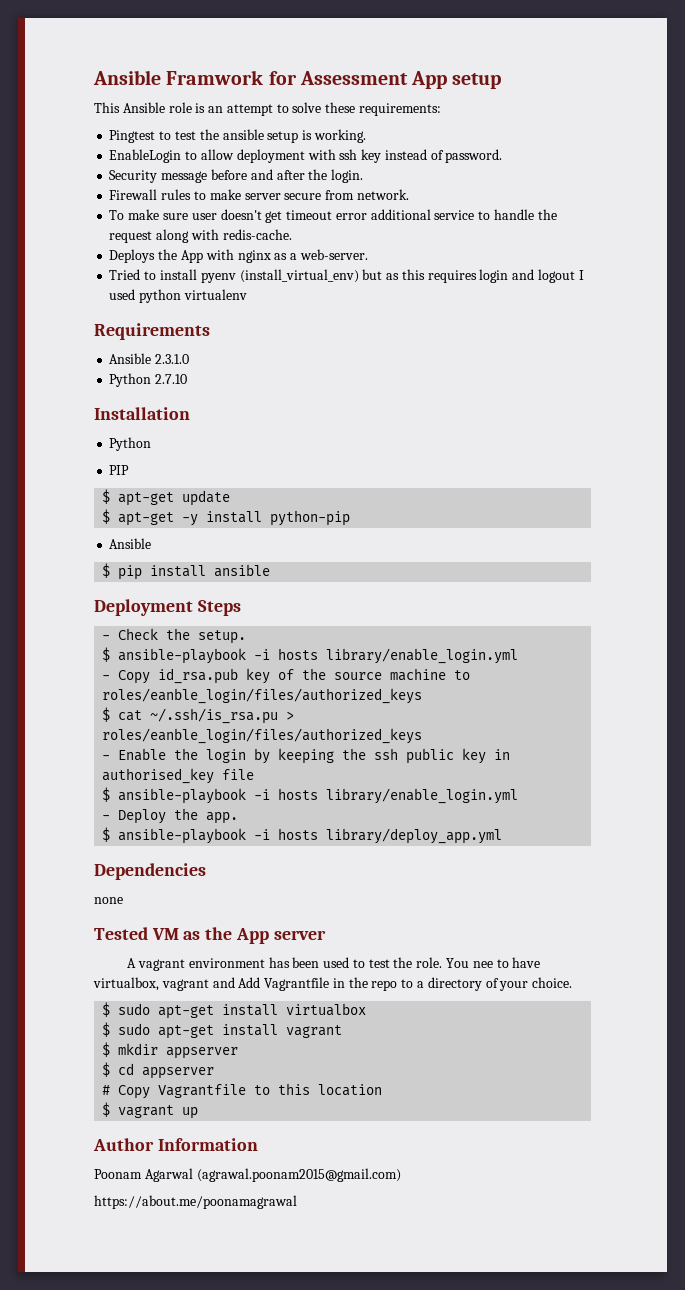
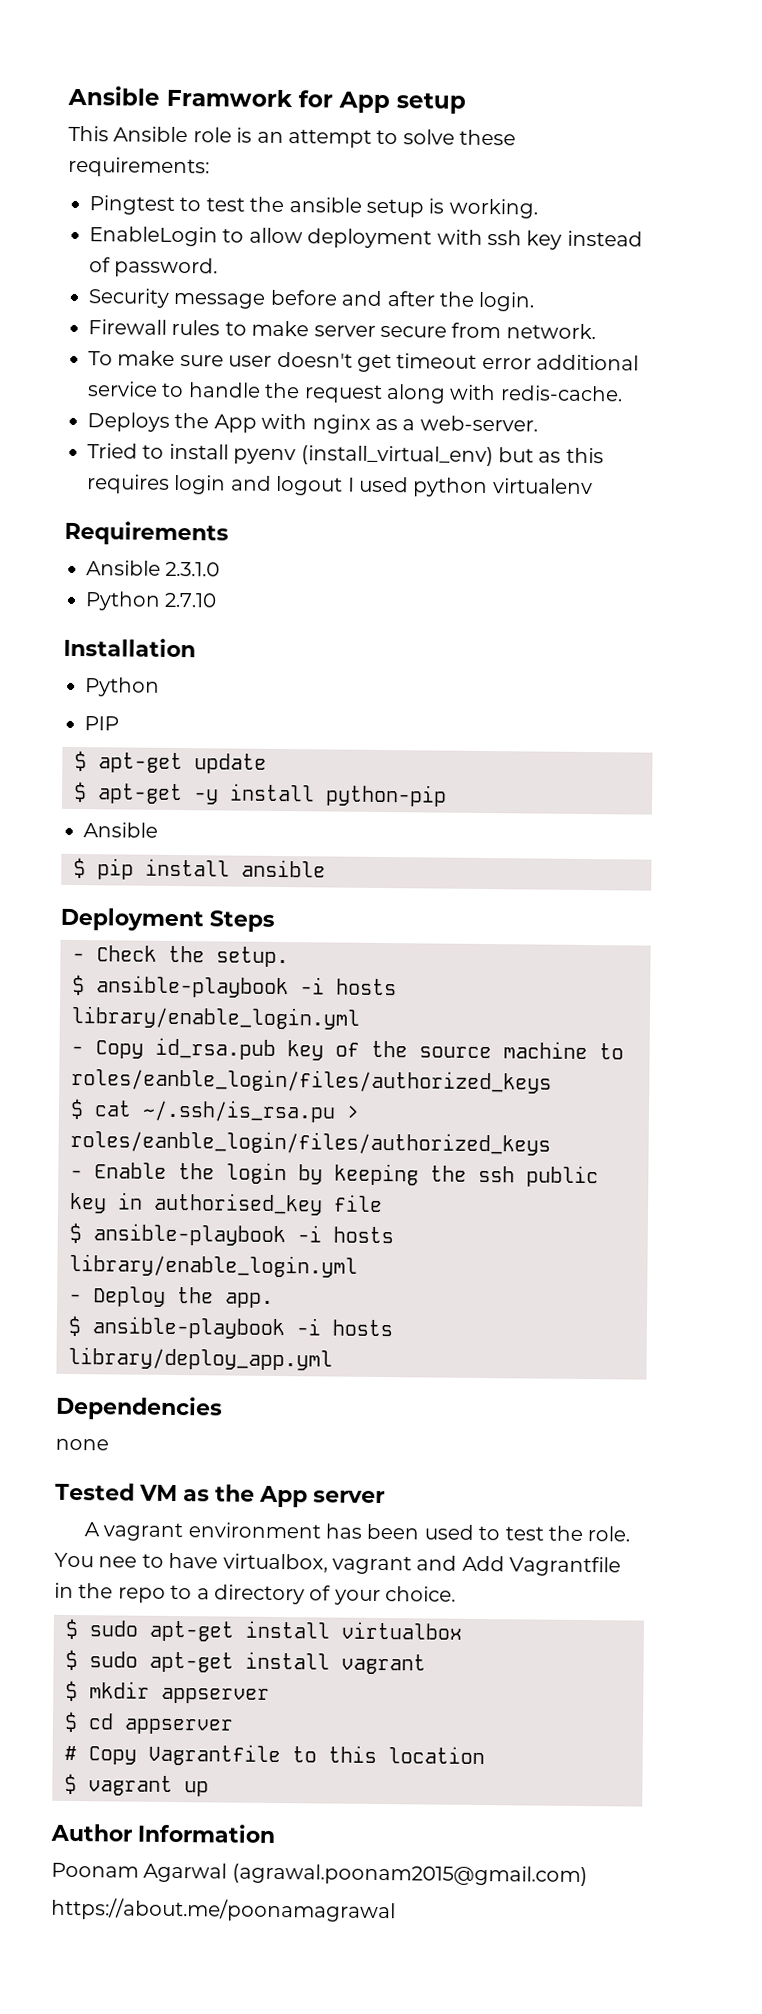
- Ansible Framwork for Assessment App setup
+ Ansible Framwork for App setup

